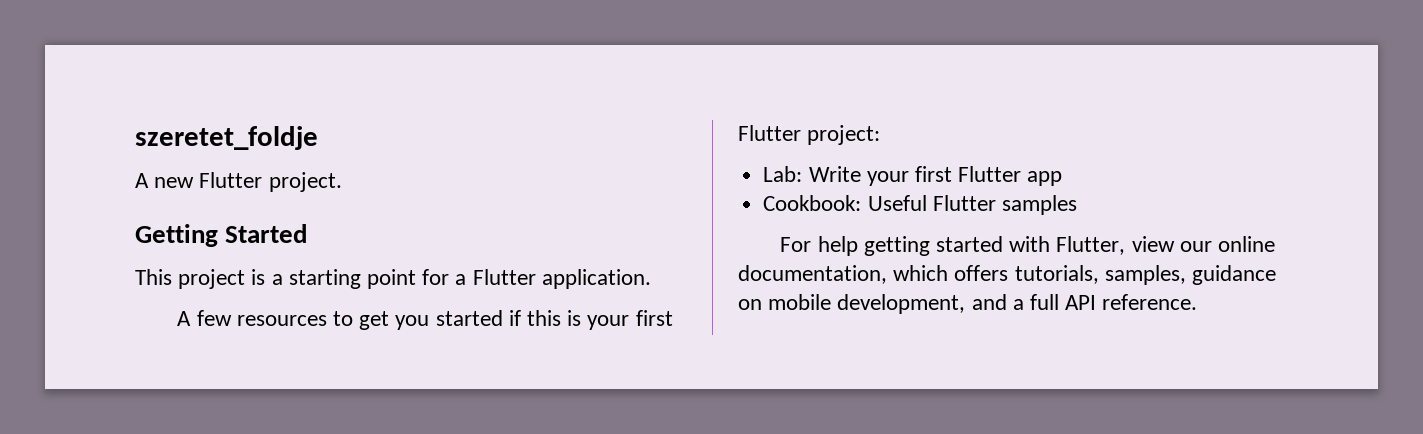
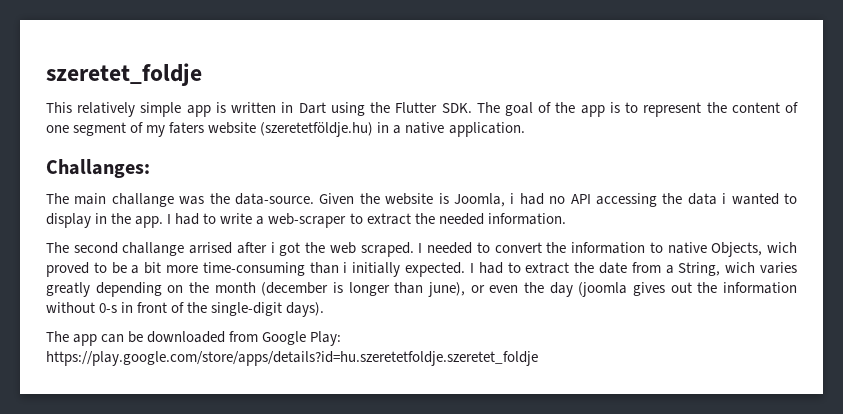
- A new Flutter project.
- Getting Started
- This project is a starting point for a Flutter application.
- A few resources to get you started if this is your first Flutter project:
- Lab: Write your first Flutter app
- Cookbook: Useful Flutter samples
- For help getting started with Flutter, view our online documentation, which offers tutorials, samples, guidance on mobile development, and a full API reference.
+ This relatively simple app is written in Dart using the Flutter SDK. The goal of the app is to represent the content of one segment of my faters website (szeretetföldje.hu) in a native application.
+ Challanges:
+ The main challange was the data-source. Given the website is Joomla, i had no API accessing the data i wanted to display in the app. I had to write a web-scraper to extract the needed information.
+ The second challange arrised after i got the web scraped. I needed to convert the information to native Objects, wich proved to be a bit more time-consuming than i initially expected. I had to extract the date from a String, wich varies greatly depending on the month (december is longer than june), or even the day (joomla gives out the information without 0-s in front of the single-digit days).
+ The app can be downloaded from Google Play: https://play.google.com/store/apps/details?id=hu.szeretetfoldje.szeretet_foldje

